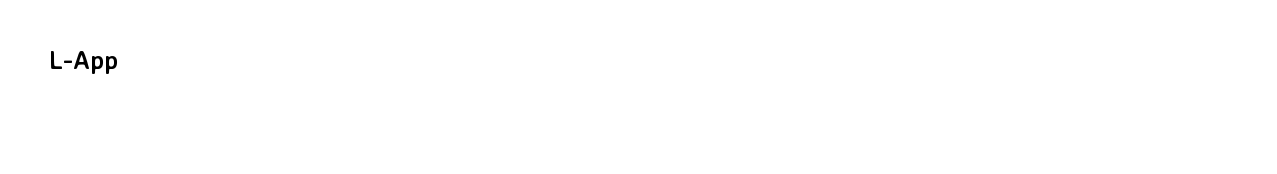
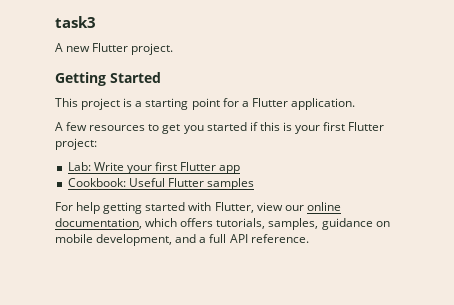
- L-App
+ task3
+ A new Flutter project.
+ Getting Started
+ This project is a starting point for a Flutter application.
+ A few resources to get you started if this is your first Flutter project:
+ Lab: Write your first Flutter app
+ Cookbook: Useful Flutter samples
+ For help getting started with Flutter, view our online documentation, which offers tutorials, samples, guidance on mobile development, and a full API reference.

